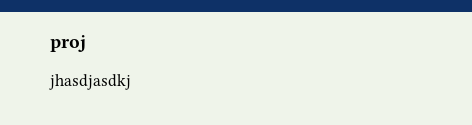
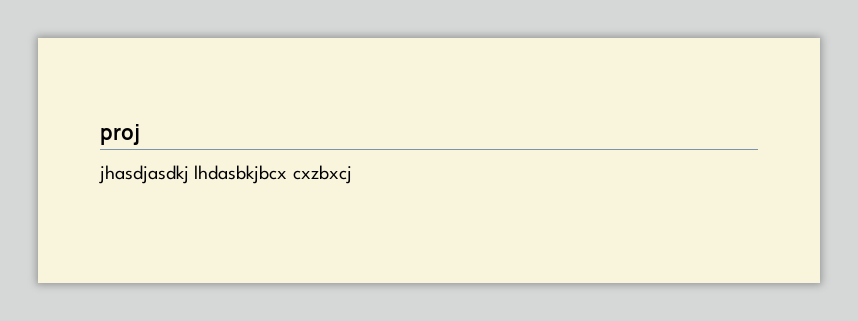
- jhasdjasdkj
+ jhasdjasdkj lhdasbkjbcx cxzbxcj

